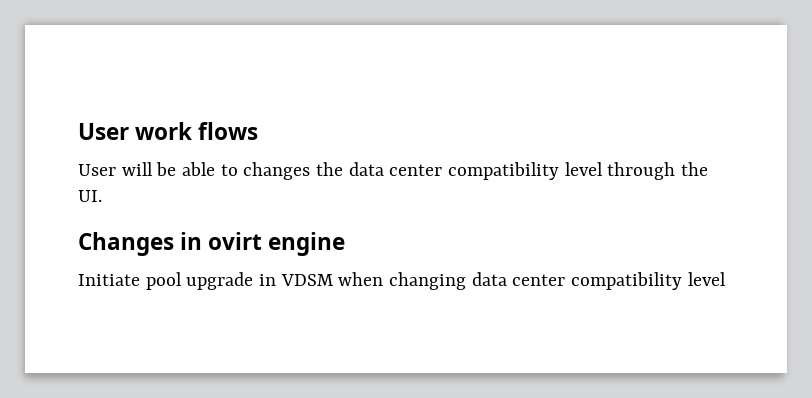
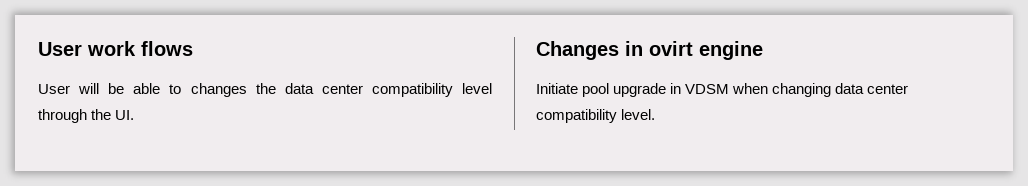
- Initiate pool upgrade in VDSM when changing data center compatibility level
+ Initiate pool upgrade in VDSM when changing data center compatibility level.

